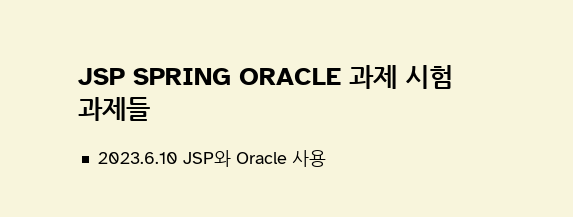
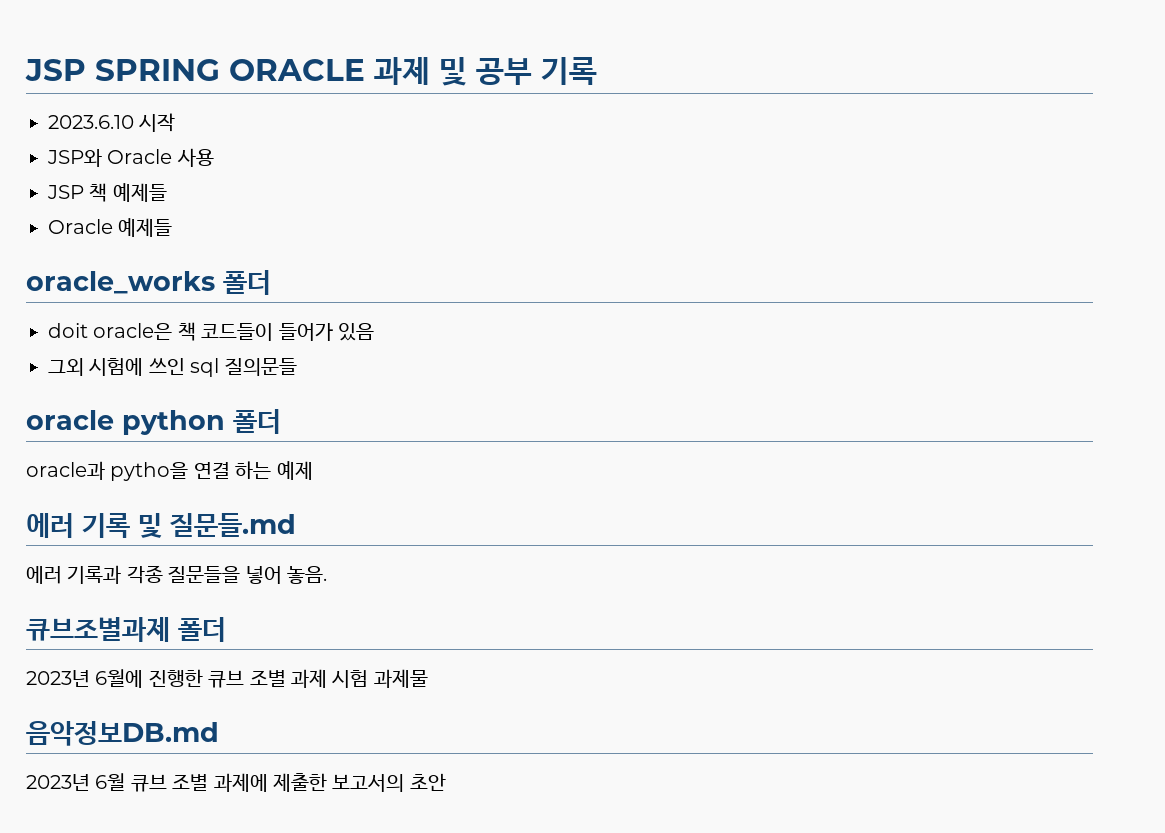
- JSP SPRING ORACLE 과제 시험 과제들
+ JSP SPRING ORACLE 과제 및 공부 기록
- 2023.6.10 JSP와 Oracle 사용
+ 2023.6.10 시작
+ JSP와 Oracle 사용
+ JSP 책 예제들
+ Oracle 예제들
+ oracle_works 폴더
+ doit oracle은 책 코드들이 들어가 있음
+ 그외 시험에 쓰인 sql 질의문들
+ oracle python 폴더
+ oracle과 pytho을 연결 하는 예제
+ 에러 기록 및 질문들.md
+ 에러 기록과 각종 질문들을 넣어 놓음.
+ 큐브조별과제 폴더
+ 2023년 6월에 진행한 큐브 조별 과제 시험 과제물
+ 음악정보DB.md
+ 2023년 6월 큐브 조별 과제에 제출한 보고서의 초안

